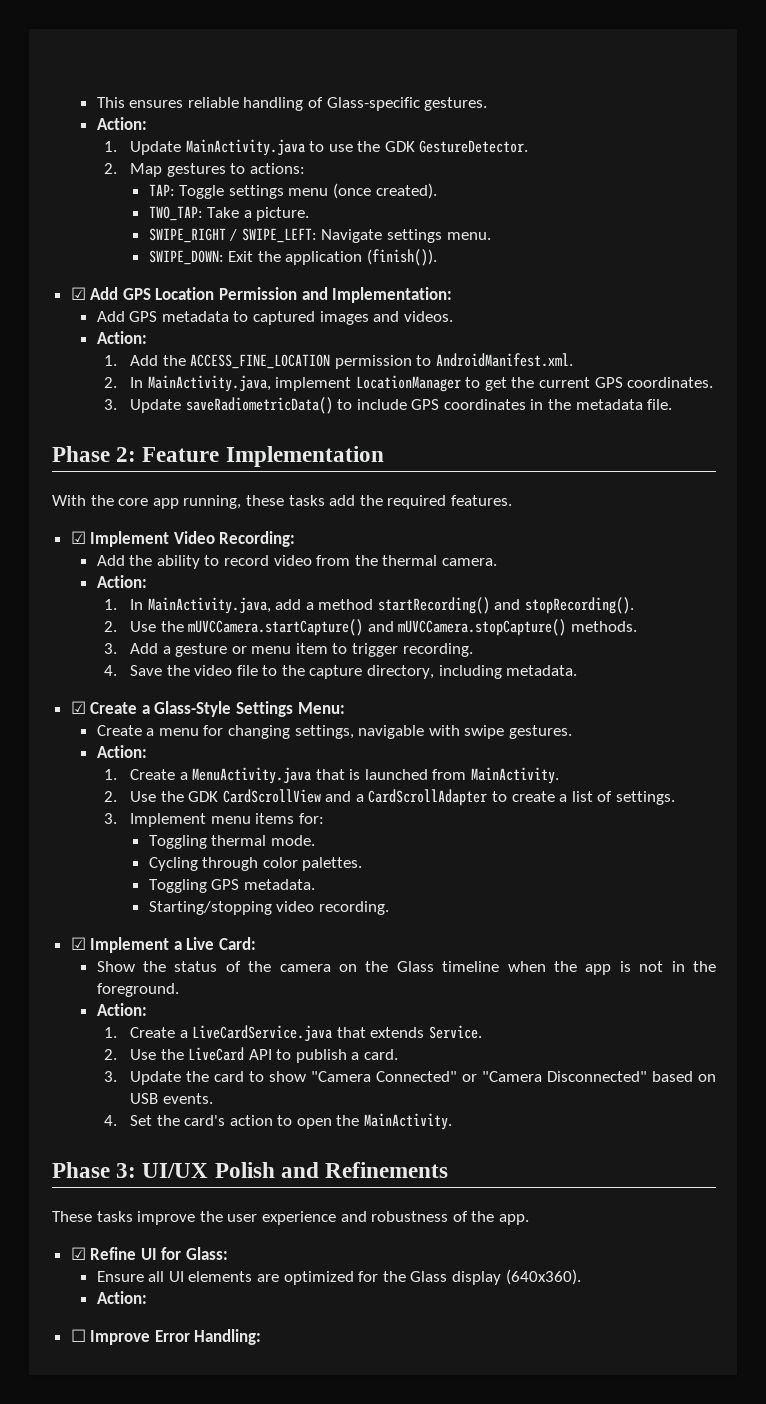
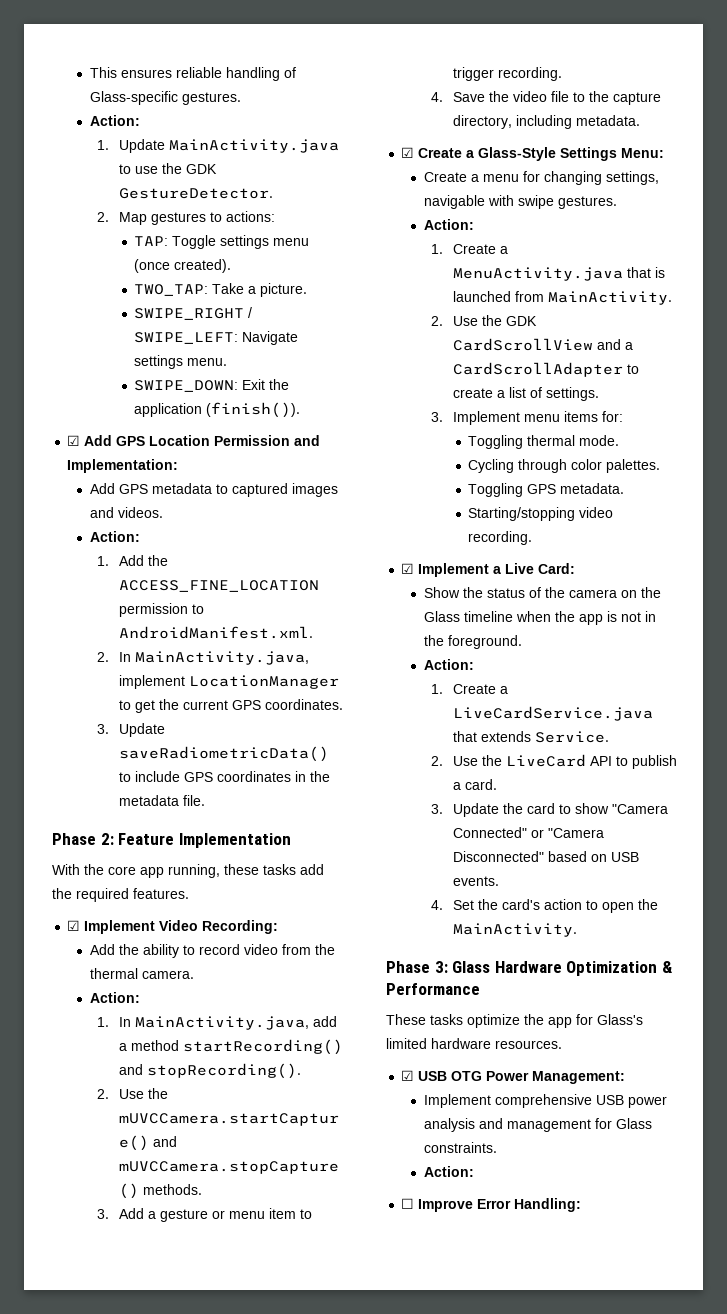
- Phase 3: UI/UX Polish and Refinements
- These tasks improve the user experience and robustness of the app.
- ☑ Refine UI for Glass:
- Ensure all UI elements are optimized for the Glass display (640x360).
+ Phase 3: Glass Hardware Optimization & Performance
+ These tasks optimize the app for Glass's limited hardware resources.
+ ☑ USB OTG Power Management:
+ Implement comprehensive USB power analysis and management for Glass constraints.

